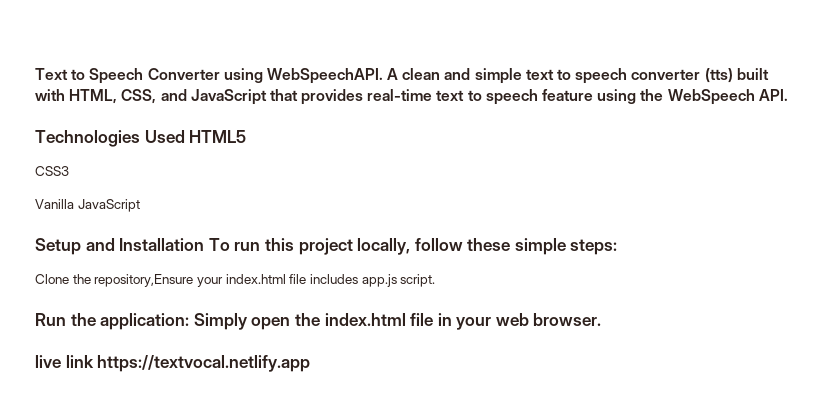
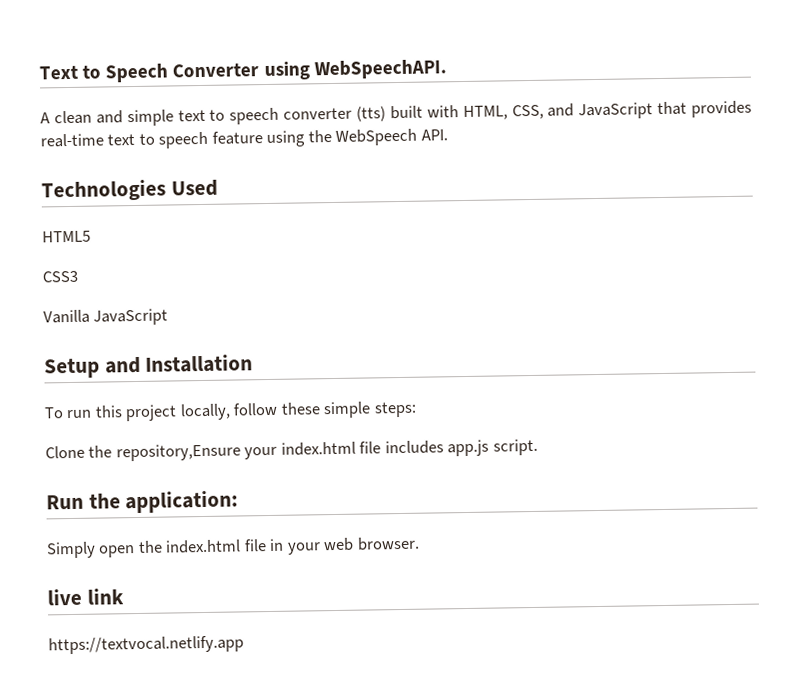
- Text to Speech Converter using WebSpeechAPI. A clean and simple text to speech converter (tts) built with HTML, CSS, and JavaScript that provides real-time text to speech feature using the WebSpeech API.
+ Text to Speech Converter using WebSpeechAPI.
+ A clean and simple text to speech converter (tts) built with HTML, CSS, and JavaScript that provides real-time text to speech feature using the WebSpeech API.
- Technologies Used HTML5
+ Technologies Used
+ HTML5
- Setup and Installation To run this project locally, follow these simple steps:
+ Setup and Installation
+ To run this project locally, follow these simple steps:
- Run the application: Simply open the index.html file in your web browser.
+ Run the application:
+ Simply open the index.html file in your web browser.
- live link https://textvocal.netlify.app
+ live link
+ https://textvocal.netlify.app

